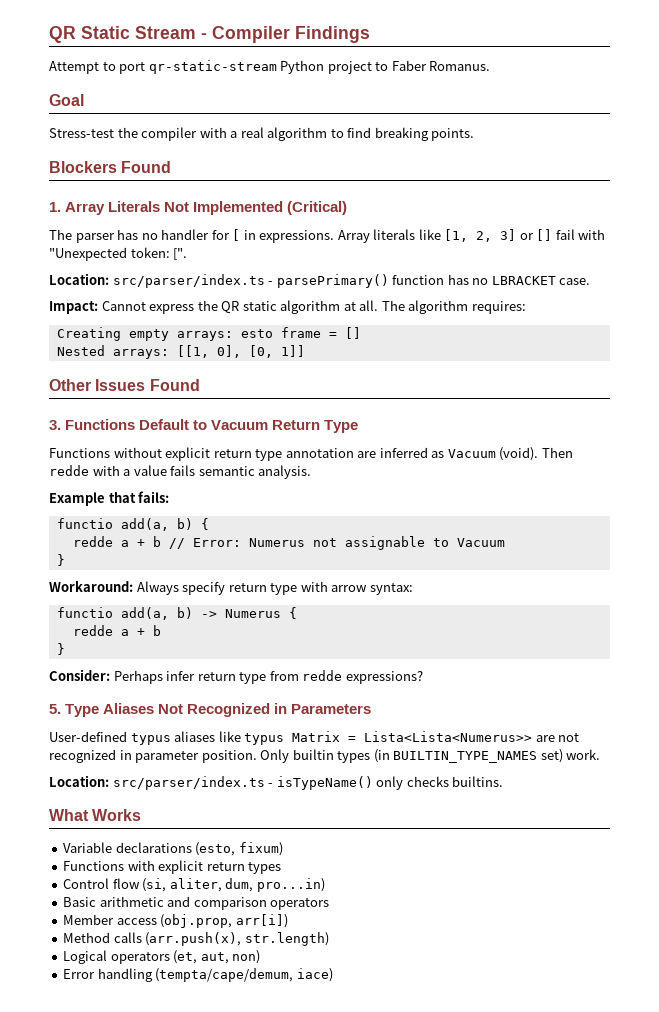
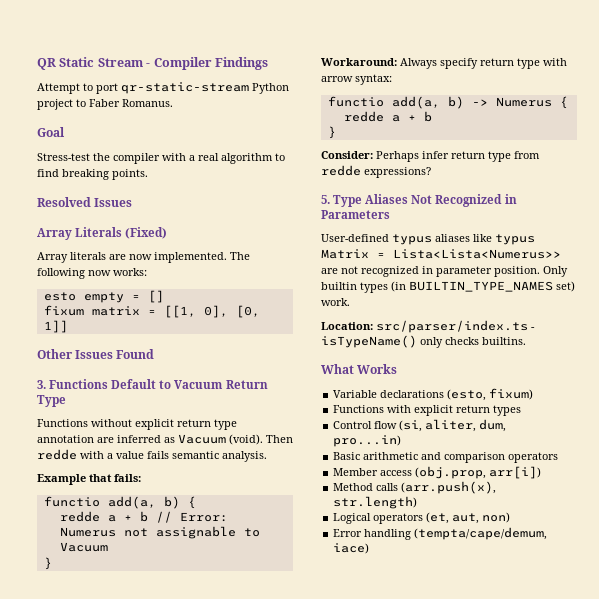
- Blockers Found
- 1. Array Literals Not Implemented (Critical)
- The parser has no handler for [ in expressions. Array literals like [1, 2, 3] or [] fail with "Unexpected token: [".
- Location: src/parser/index.ts - parsePrimary() function has no LBRACKET case.
- Impact: Cannot express the QR static algorithm at all. The algorithm requires:
- Creating empty arrays: esto frame = []
+ Resolved Issues
+ Array Literals (Fixed)
+ Array literals are now implemented. The following now works:
+ esto empty = []
- Nested arrays: [[1, 0], [0, 1]]
+ fixum matrix = [[1, 0], [0, 1]]

